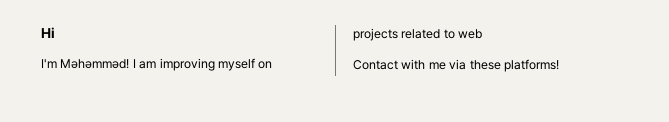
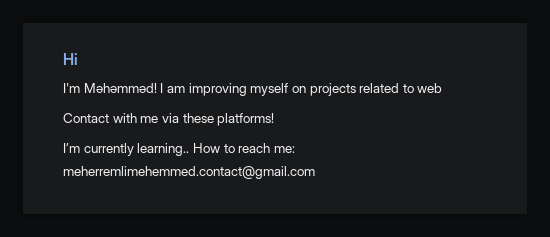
+ I’m currently learning.. How to reach me: meherremlimehemmed.contact@gmail.com

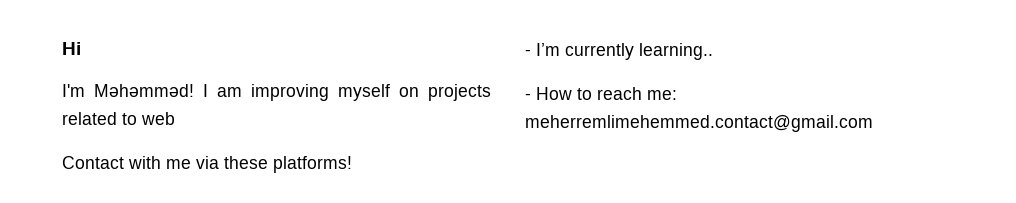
- I’m currently learning.. How to reach me: meherremlimehemmed.contact@gmail.com
+ - I’m currently learning..
+ - How to reach me: meherremlimehemmed.contact@gmail.com

